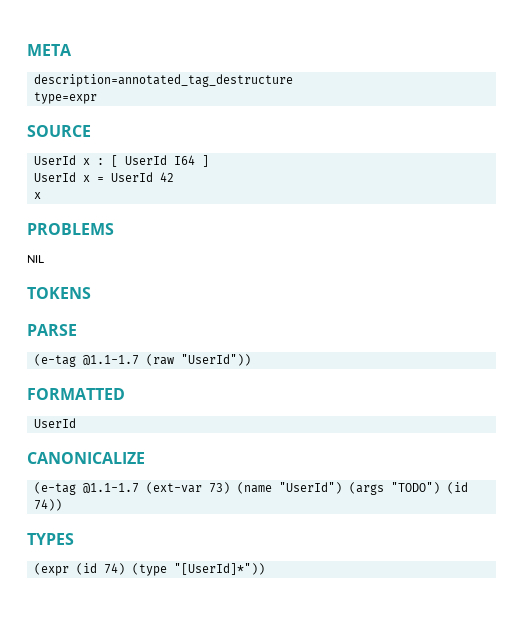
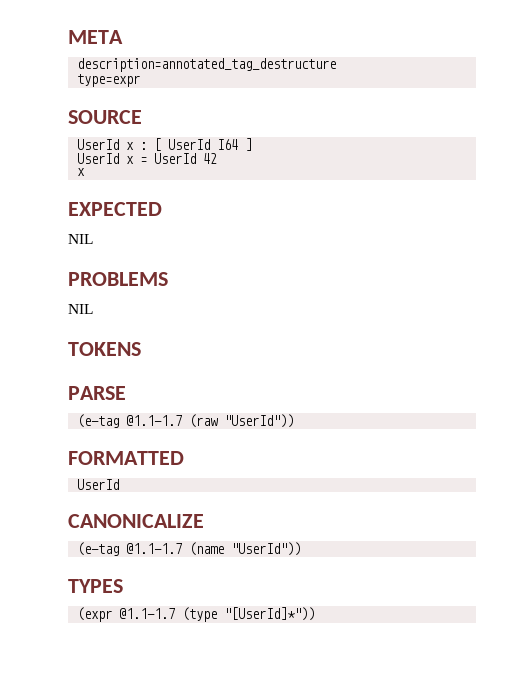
+ EXPECTED
+ NIL
- (e-tag @1.1-1.7 (ext-var 73) (name "UserId") (args "TODO") (id 74))
+ (e-tag @1.1-1.7 (name "UserId"))
- (expr (id 74) (type "[UserId]*"))
+ (expr @1.1-1.7 (type "[UserId]*"))

